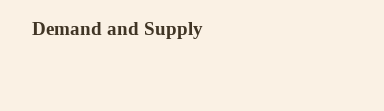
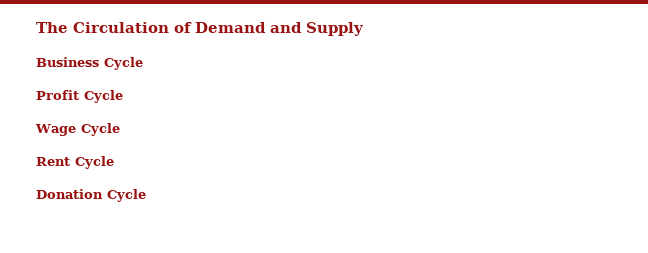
- Demand and Supply
+ The Circulation of Demand and Supply
+ Business Cycle
+ Profit Cycle
+ Wage Cycle
+ Rent Cycle
+ Donation Cycle

